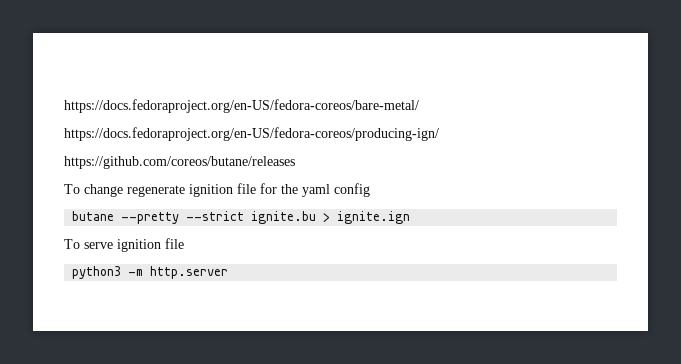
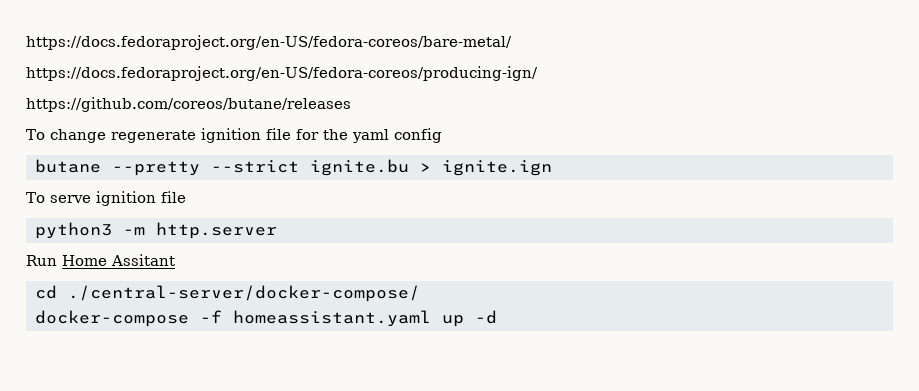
+ Run Home Assitant
+ cd ./central-server/docker-compose/
+ docker-compose -f homeassistant.yaml up -d

